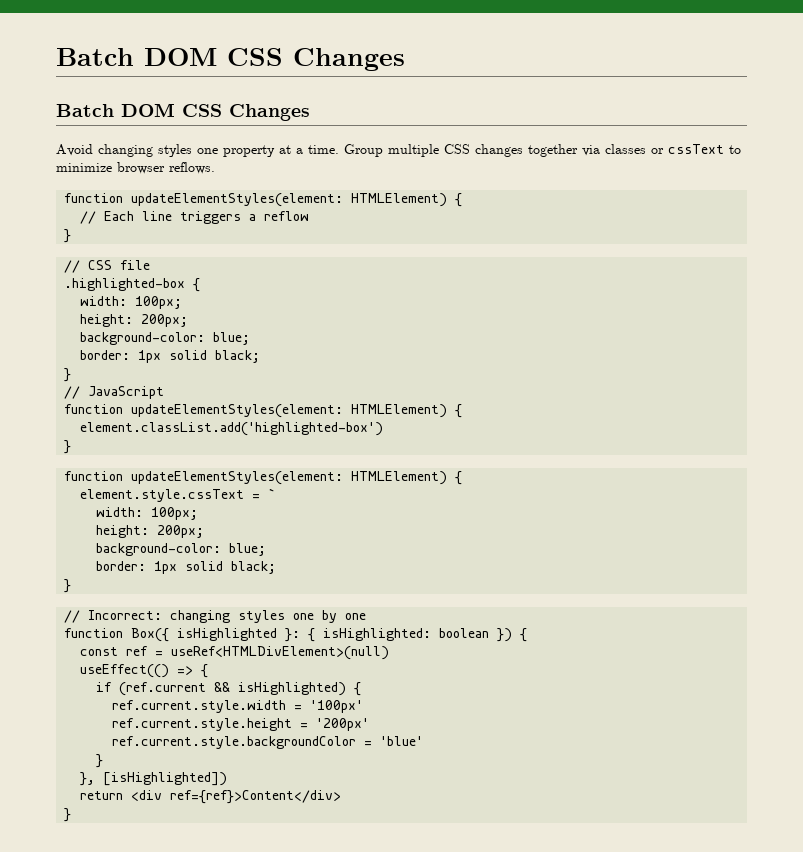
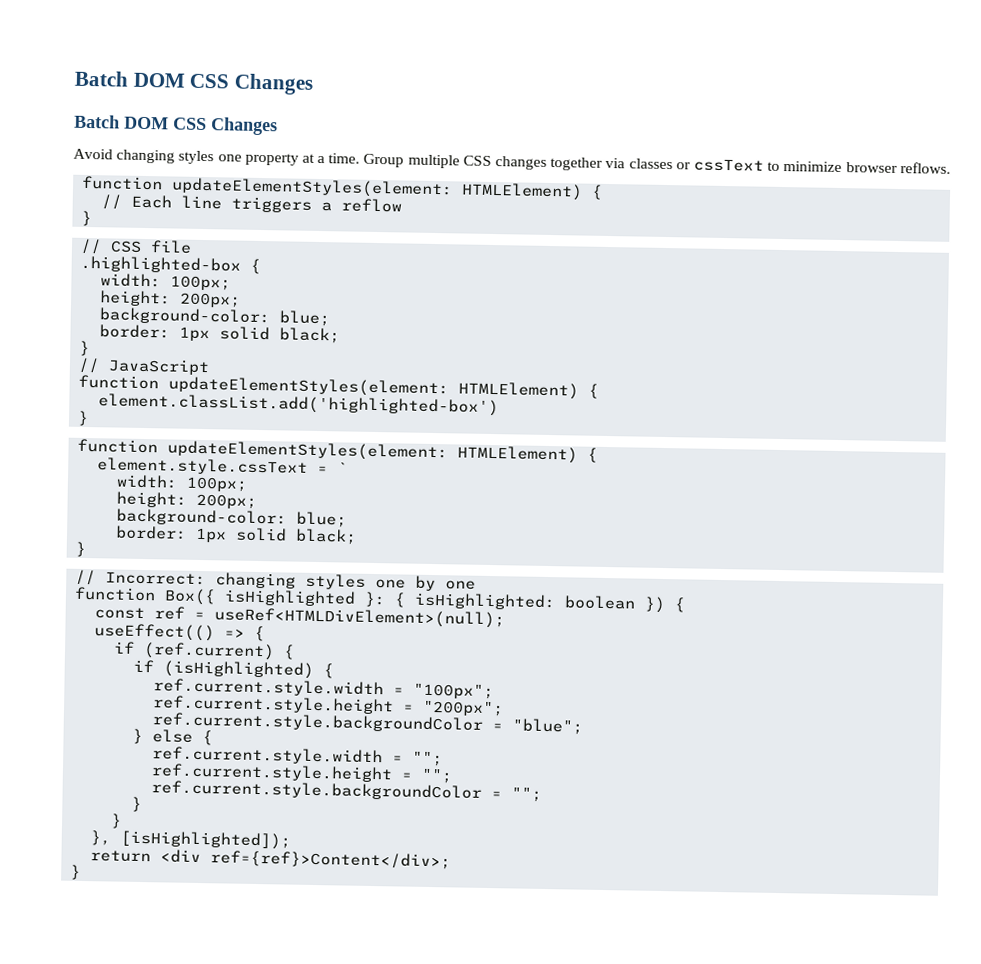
- const ref = useRef<HTMLDivElement>(null)
+ const ref = useRef<HTMLDivElement>(null);
- if (ref.current && isHighlighted) {
- ref.current.style.width = '100px'
- ref.current.style.height = '200px'
- ref.current.style.backgroundColor = 'blue'
+ if (ref.current) {
+ if (isHighlighted) {
+ ref.current.style.width = "100px";
+ ref.current.style.height = "200px";
+ ref.current.style.backgroundColor = "blue";
+ } else {
+ ref.current.style.width = "";
+ ref.current.style.height = "";
+ ref.current.style.backgroundColor = "";
+ }
- }, [isHighlighted])
+ }, [isHighlighted]);
- return <div ref={ref}>Content</div>
+ return <div ref={ref}>Content</div>;

